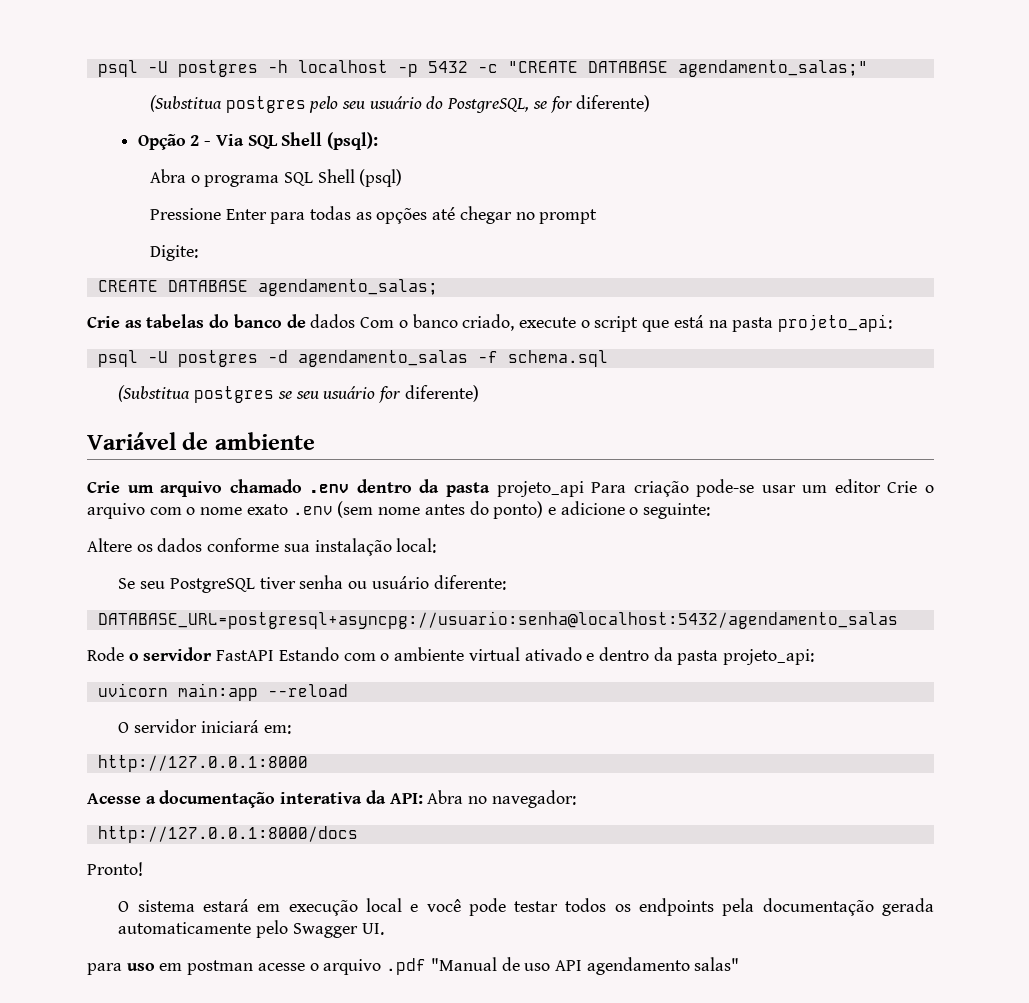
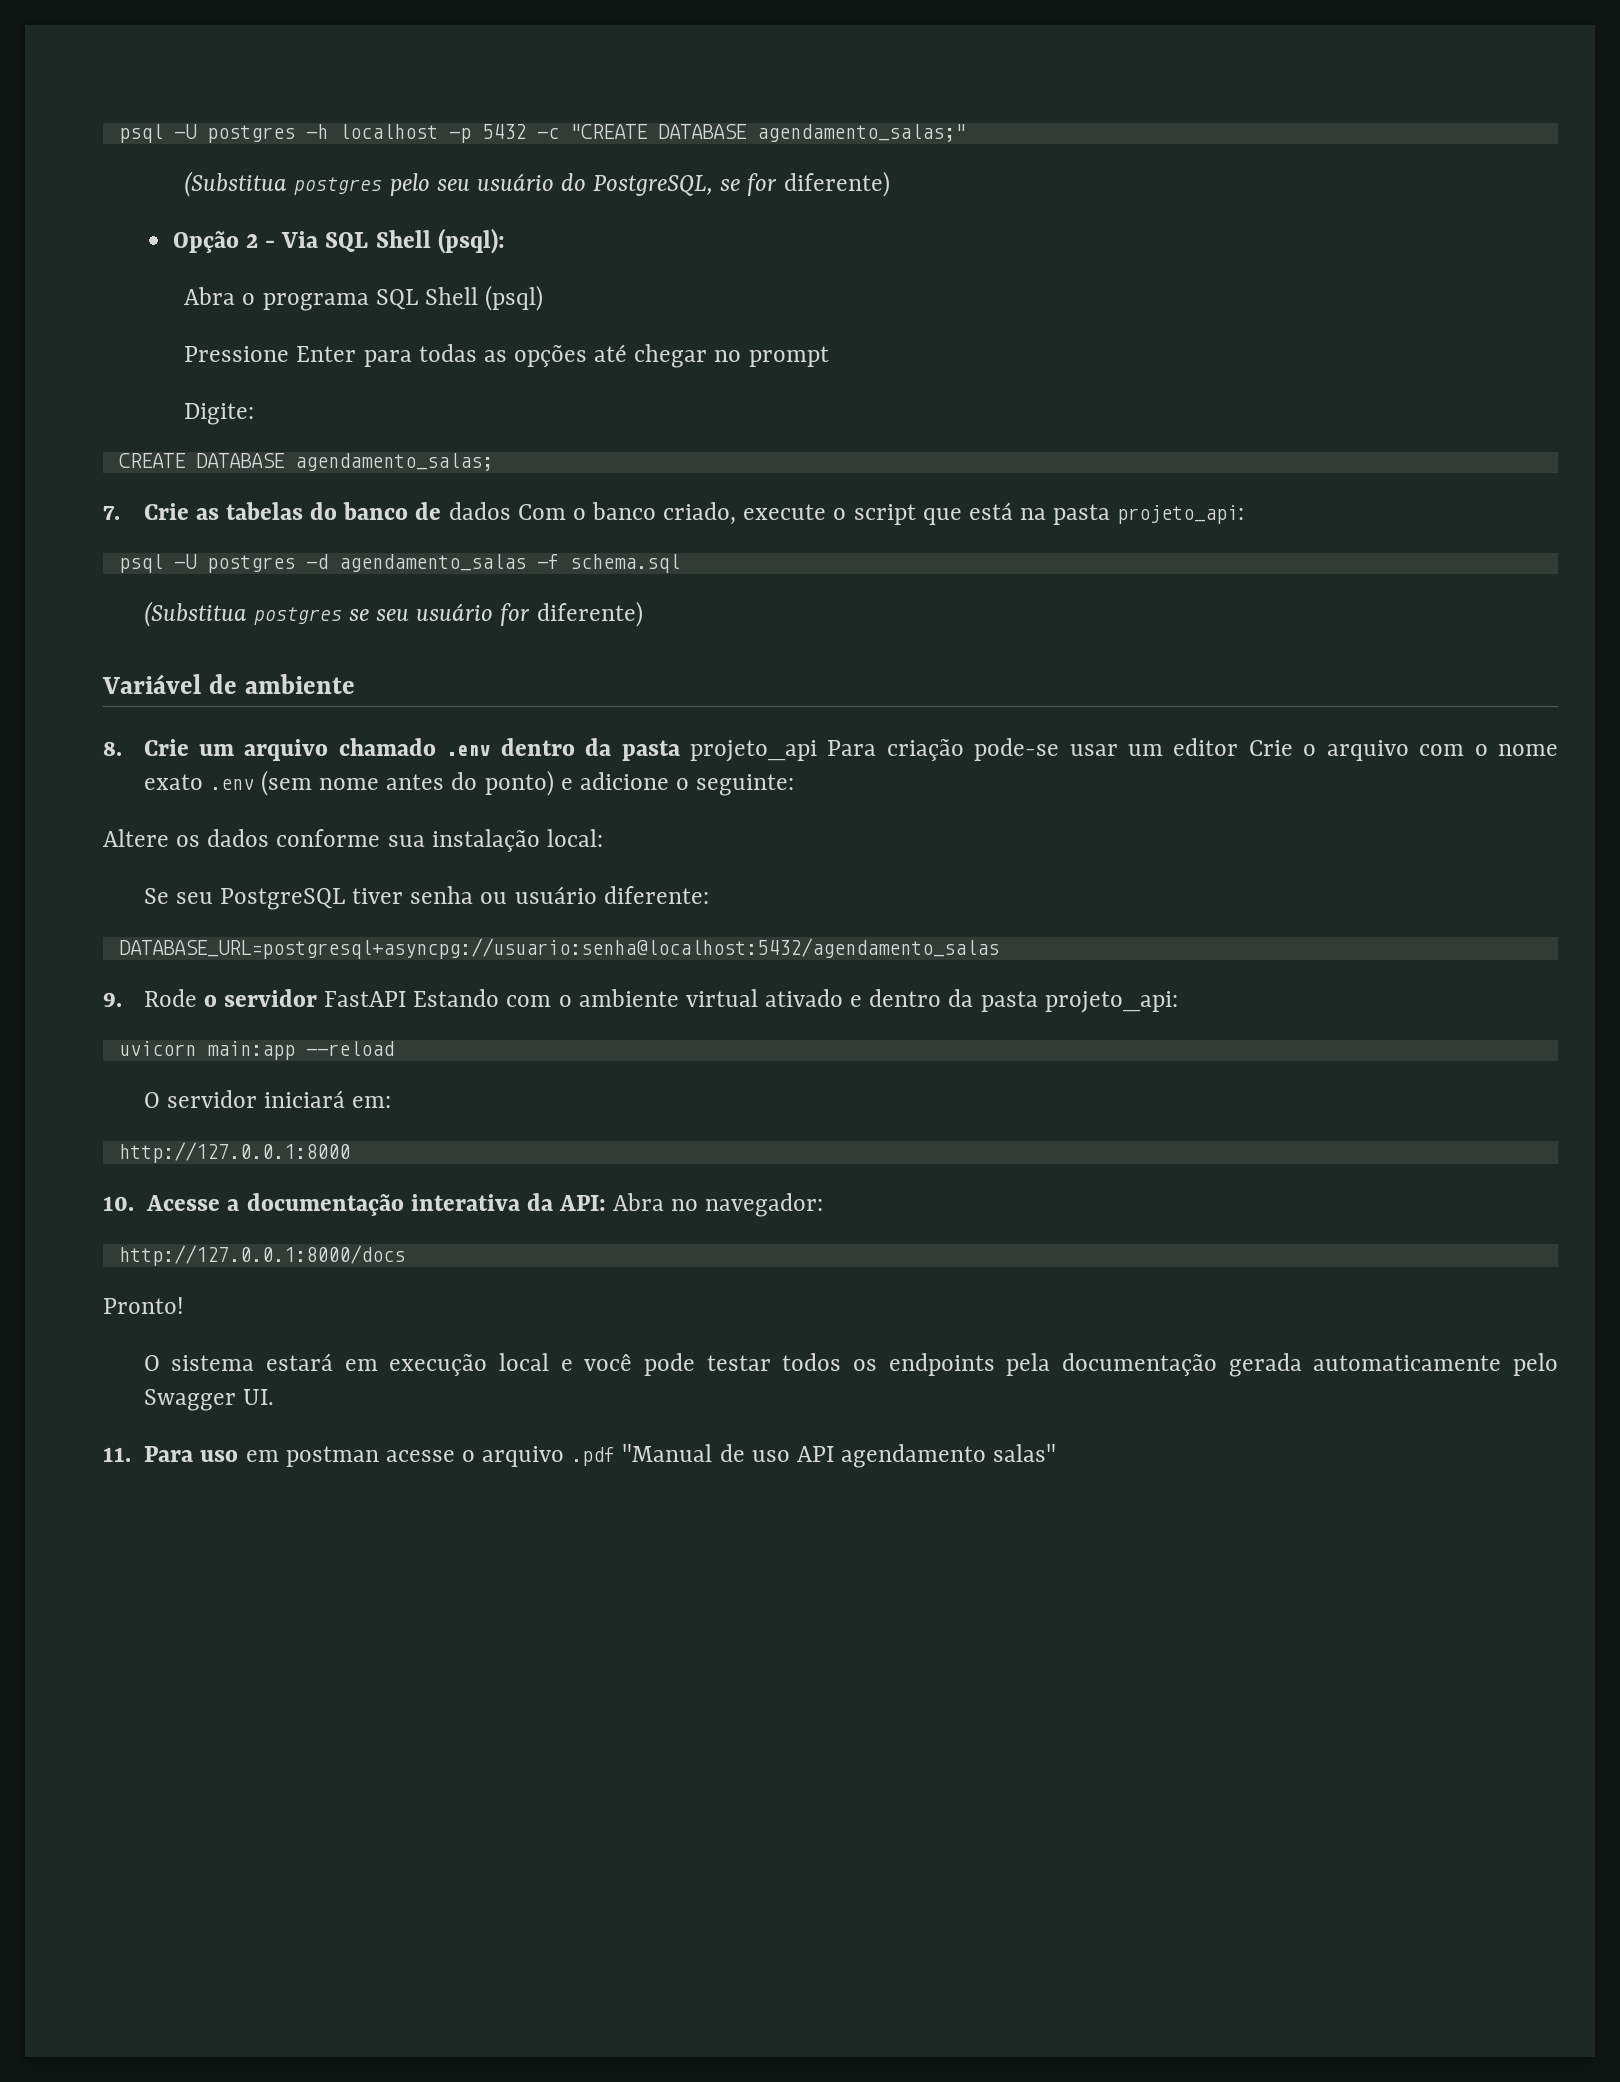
- Crie as tabelas do banco de dados Com o banco criado, execute o script que está na pasta projeto_api:
+ 7. Crie as tabelas do banco de dados Com o banco criado, execute o script que está na pasta projeto_api:
- Crie um arquivo chamado .env dentro da pasta projeto_api Para criação pode-se usar um editor Crie o arquivo com o nome exato .env (sem nome antes do ponto) e adicione o seguinte:
+ 8. Crie um arquivo chamado .env dentro da pasta projeto_api Para criação pode-se usar um editor Crie o arquivo com o nome exato .env (sem nome antes do ponto) e adicione o seguinte:
- Rode o servidor FastAPI Estando com o ambiente virtual ativado e dentro da pasta projeto_api:
+ 9. Rode o servidor FastAPI Estando com o ambiente virtual ativado e dentro da pasta projeto_api:
- Acesse a documentação interativa da API: Abra no navegador:
+ 10. Acesse a documentação interativa da API: Abra no navegador:
- para uso em postman acesse o arquivo .pdf "Manual de uso API agendamento salas"
+ 11. Para uso em postman acesse o arquivo .pdf "Manual de uso API agendamento salas"

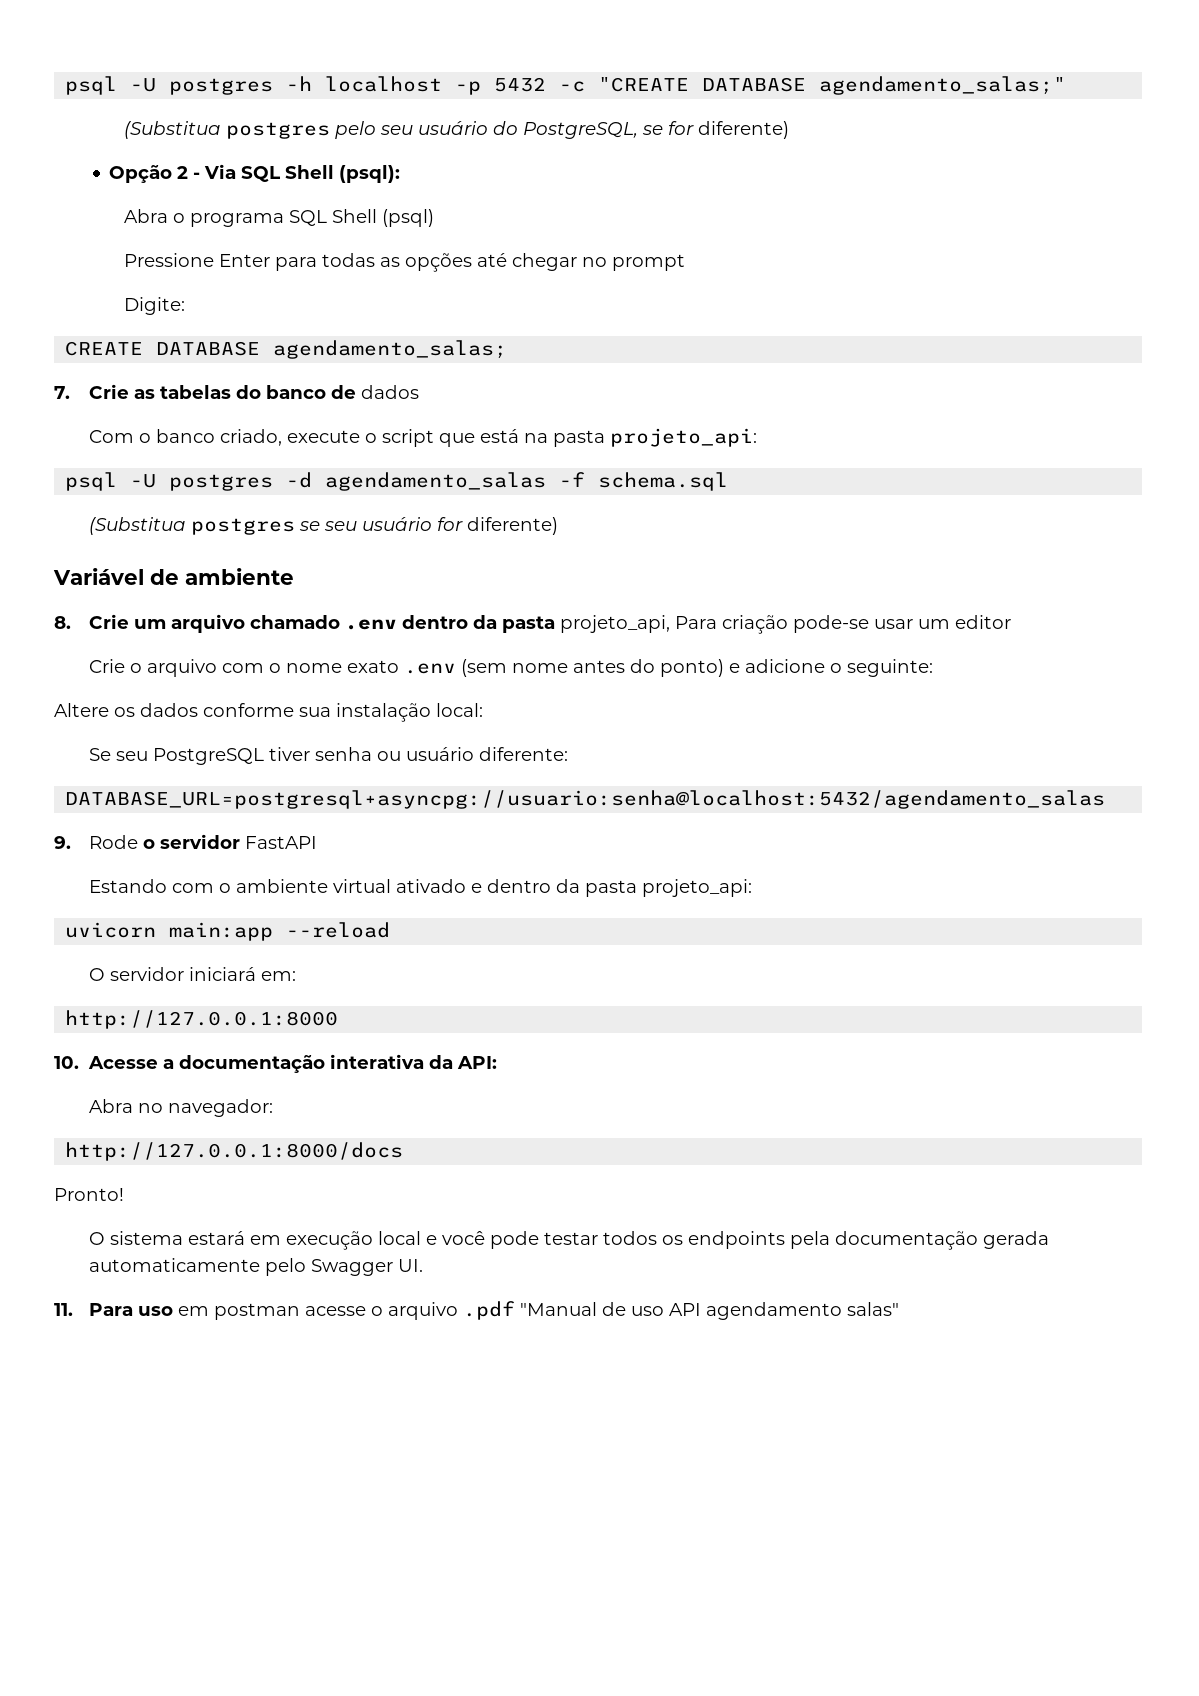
- 7. Crie as tabelas do banco de dados Com o banco criado, execute o script que está na pasta projeto_api:
+ 7. Crie as tabelas do banco de dados
+ Com o banco criado, execute o script que está na pasta projeto_api:
- 8. Crie um arquivo chamado .env dentro da pasta projeto_api Para criação pode-se usar um editor Crie o arquivo com o nome exato .env (sem nome antes do ponto) e adicione o seguinte:
+ 8. Crie um arquivo chamado .env dentro da pasta projeto_api, Para criação pode-se usar um editor
+ Crie o arquivo com o nome exato .env (sem nome antes do ponto) e adicione o seguinte:
- 9. Rode o servidor FastAPI Estando com o ambiente virtual ativado e dentro da pasta projeto_api:
+ 9. Rode o servidor FastAPI
+ Estando com o ambiente virtual ativado e dentro da pasta projeto_api:
- 10. Acesse a documentação interativa da API: Abra no navegador:
+ 10. Acesse a documentação interativa da API:
+ Abra no navegador:

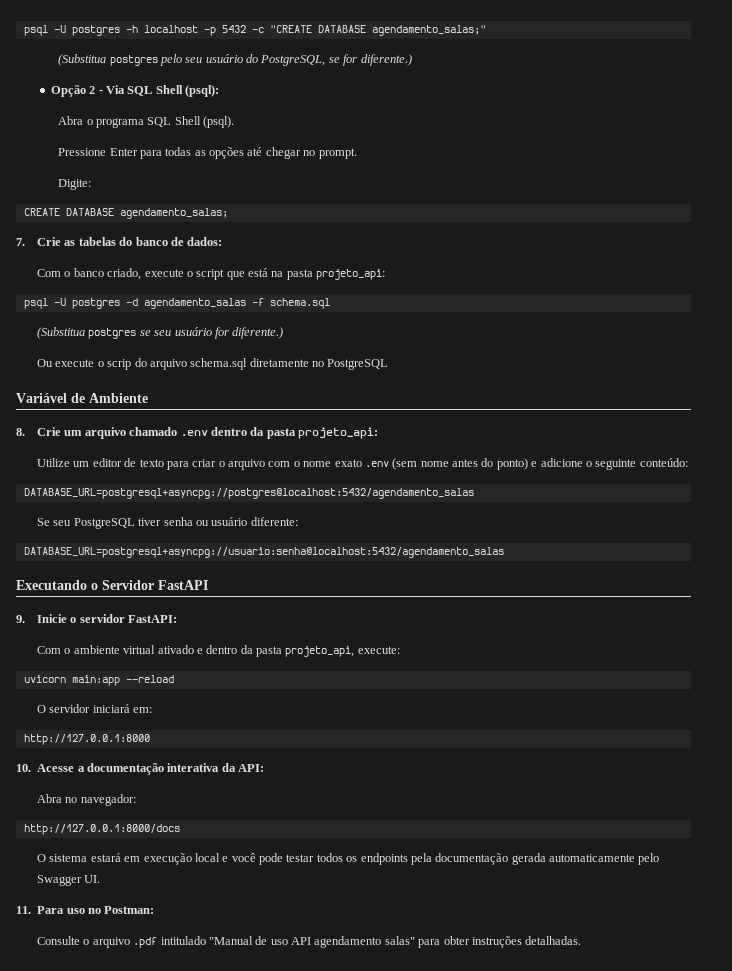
- (Substitua postgres pelo seu usuário do PostgreSQL, se for diferente)
+ (Substitua postgres pelo seu usuário do PostgreSQL, se for diferente.)
- Abra o programa SQL Shell (psql)
+ Abra o programa SQL Shell (psql).
- Pressione Enter para todas as opções até chegar no prompt
+ Pressione Enter para todas as opções até chegar no prompt.
- 7. Crie as tabelas do banco de dados
+ 7. Crie as tabelas do banco de dados:
- (Substitua postgres se seu usuário for diferente)
+ (Substitua postgres se seu usuário for diferente.)
+ Ou execute o scrip do arquivo schema.sql diretamente no PostgreSQL
- Variável de ambiente
+ Variável de Ambiente
- 8. Crie um arquivo chamado .env dentro da pasta projeto_api, Para criação pode-se usar um editor
- Crie o arquivo com o nome exato .env (sem nome antes do ponto) e adicione o seguinte:
- Altere os dados conforme sua instalação local:
+ 8. Crie um arquivo chamado .env dentro da pasta projeto_api:
+ Utilize um editor de texto para criar o arquivo com o nome exato .env (sem nome antes do ponto) e adicione o seguinte conteúdo:
+ DATABASE_URL=postgresql+asyncpg://postgres@localhost:5432/agendamento_salas
+ Executando o Servidor FastAPI
- 9. Rode o servidor FastAPI
- Estando com o ambiente virtual ativado e dentro da pasta projeto_api:
+ 9. Inicie o servidor FastAPI:
+ Com o ambiente virtual ativado e dentro da pasta projeto_api, execute:
- Pronto!
- 11. Para uso em postman acesse o arquivo .pdf "Manual de uso API agendamento salas"
+ 11. Para uso no Postman:
+ Consulte o arquivo .pdf intitulado "Manual de uso API agendamento salas" para obter instruções detalhadas.

